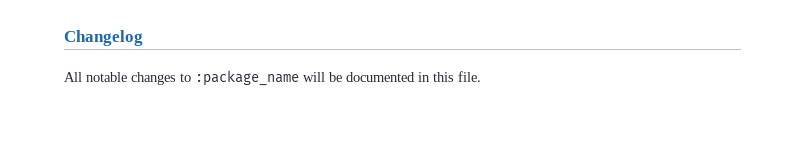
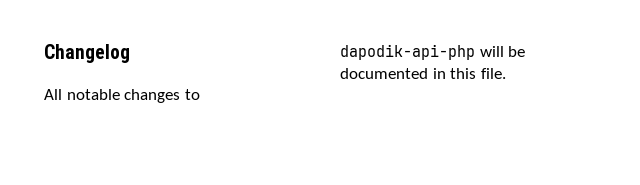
- All notable changes to :package_name will be documented in this file.
+ All notable changes to dapodik-api-php will be documented in this file.

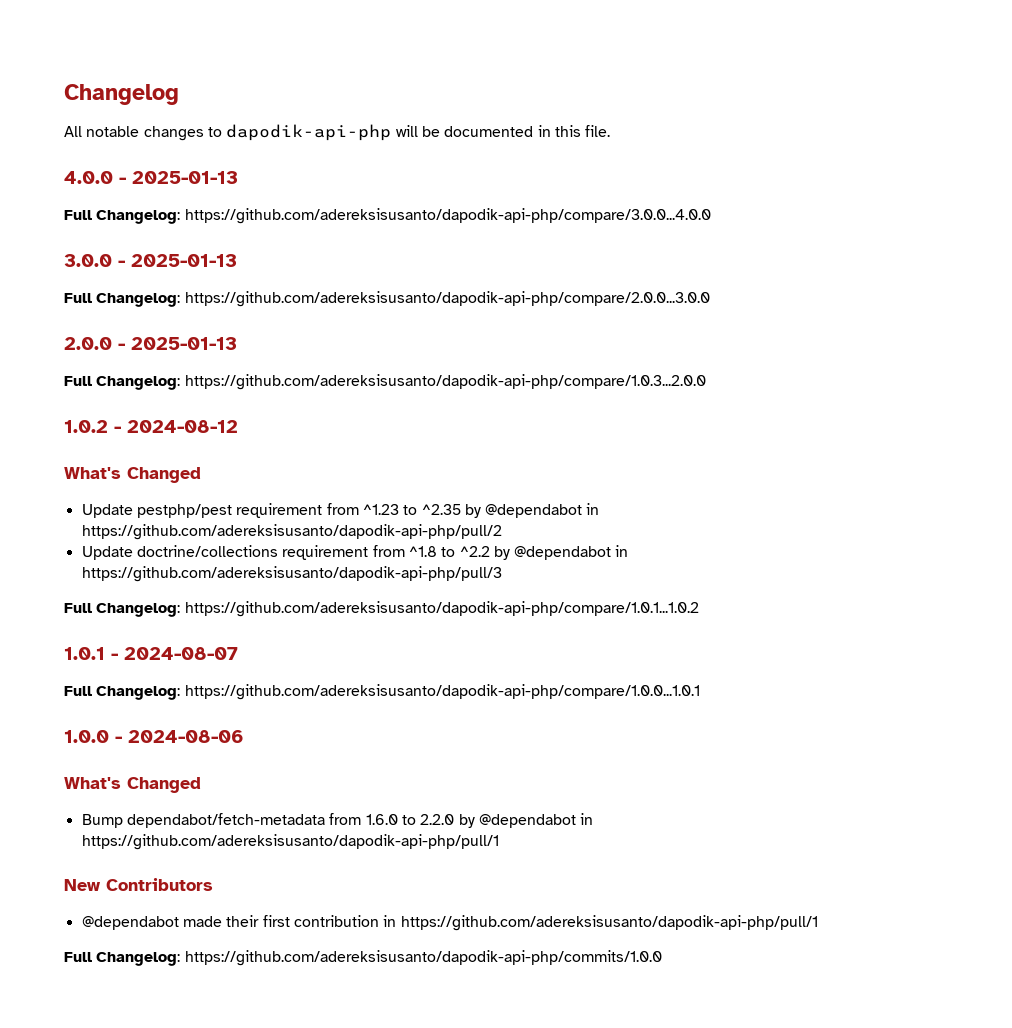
+ 4.0.0 - 2025-01-13
+ Full Changelog: https://github.com/adereksisusanto/dapodik-api-php/compare/3.0.0...4.0.0
+ 3.0.0 - 2025-01-13
+ Full Changelog: https://github.com/adereksisusanto/dapodik-api-php/compare/2.0.0...3.0.0
+ 2.0.0 - 2025-01-13
+ Full Changelog: https://github.com/adereksisusanto/dapodik-api-php/compare/1.0.3...2.0.0
+ 1.0.2 - 2024-08-12
+ What's Changed
+ Update pestphp/pest requirement from ^1.23 to ^2.35 by @dependabot in https://github.com/adereksisusanto/dapodik-api-php/pull/2
+ Update doctrine/collections requirement from ^1.8 to ^2.2 by @dependabot in https://github.com/adereksisusanto/dapodik-api-php/pull/3
+ Full Changelog: https://github.com/adereksisusanto/dapodik-api-php/compare/1.0.1...1.0.2
+ 1.0.1 - 2024-08-07
+ Full Changelog: https://github.com/adereksisusanto/dapodik-api-php/compare/1.0.0...1.0.1
+ 1.0.0 - 2024-08-06
+ What's Changed
+ Bump dependabot/fetch-metadata from 1.6.0 to 2.2.0 by @dependabot in https://github.com/adereksisusanto/dapodik-api-php/pull/1
+ New Contributors
+ @dependabot made their first contribution in https://github.com/adereksisusanto/dapodik-api-php/pull/1
+ Full Changelog: https://github.com/adereksisusanto/dapodik-api-php/commits/1.0.0

